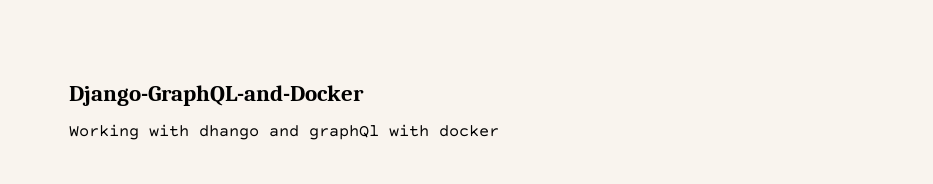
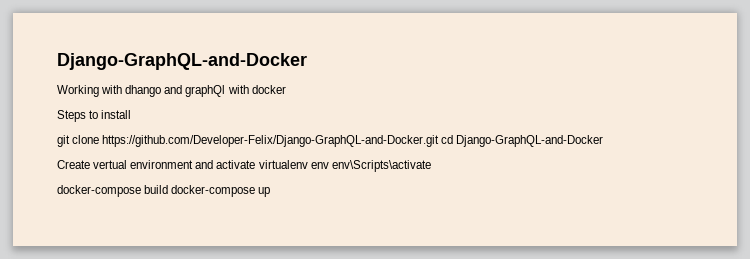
+ Steps to install
+ git clone https://github.com/Developer-Felix/Django-GraphQL-and-Docker.git cd Django-GraphQL-and-Docker
+ Create vertual environment and activate virtualenv env env\Scripts\activate
+ docker-compose build docker-compose up

